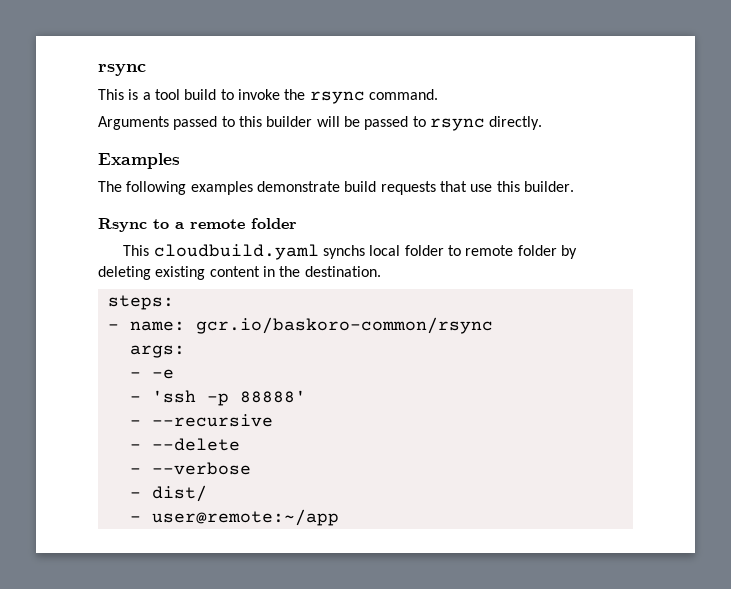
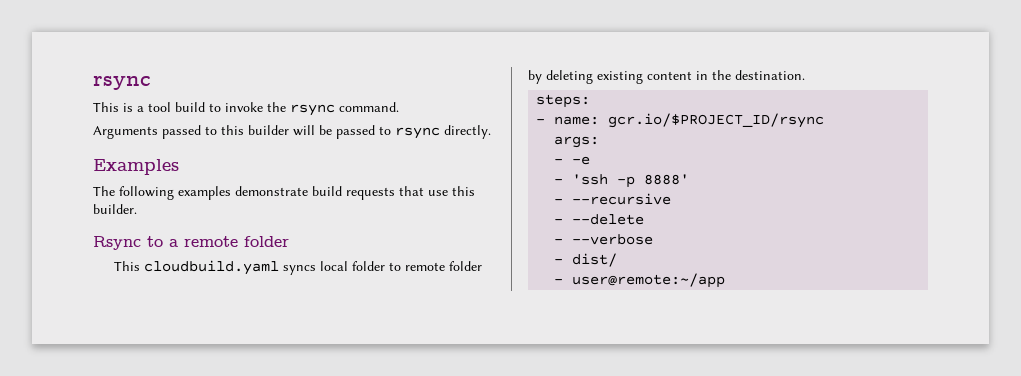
- This cloudbuild.yaml synchs local folder to remote folder by deleting existing content in the destination.
+ This cloudbuild.yaml syncs local folder to remote folder by deleting existing content in the destination.
- - name: gcr.io/baskoro-common/rsync
+ - name: gcr.io/$PROJECT_ID/rsync
- - 'ssh -p 88888'
+ - 'ssh -p 8888'

